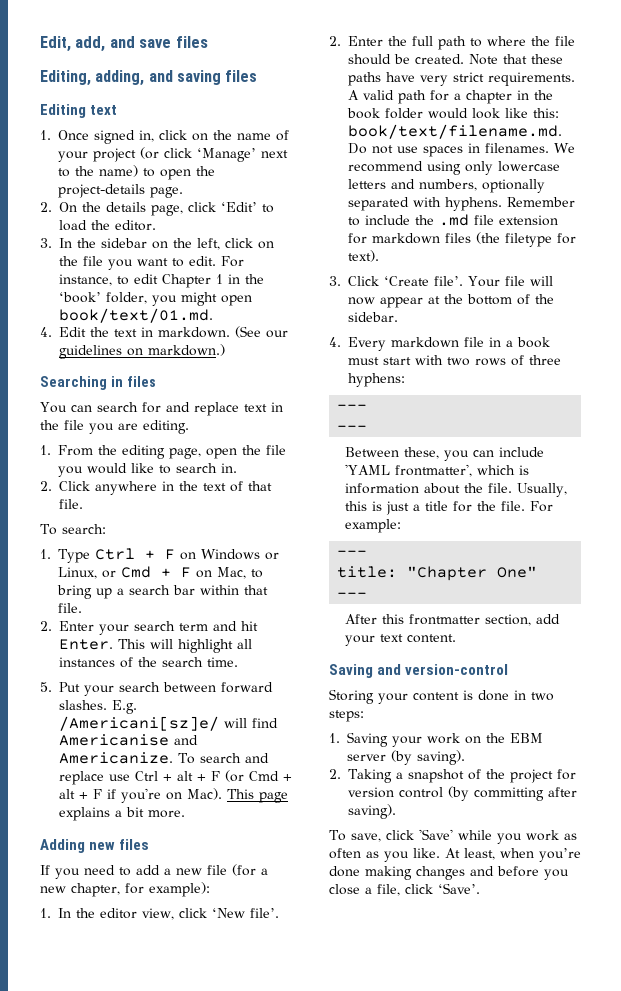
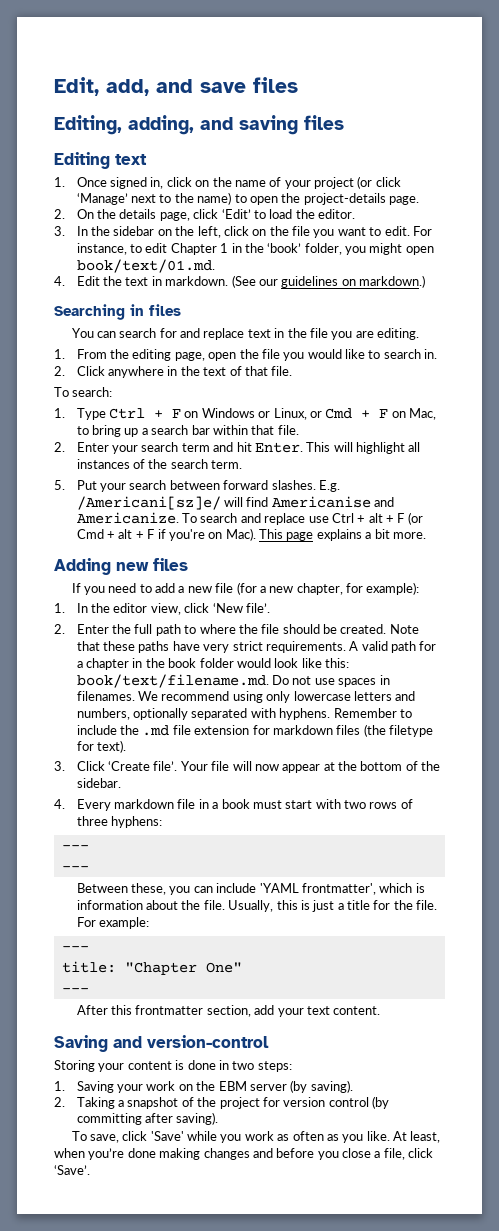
- This will highlight all instances of the search time.
+ This will highlight all instances of the search term.

